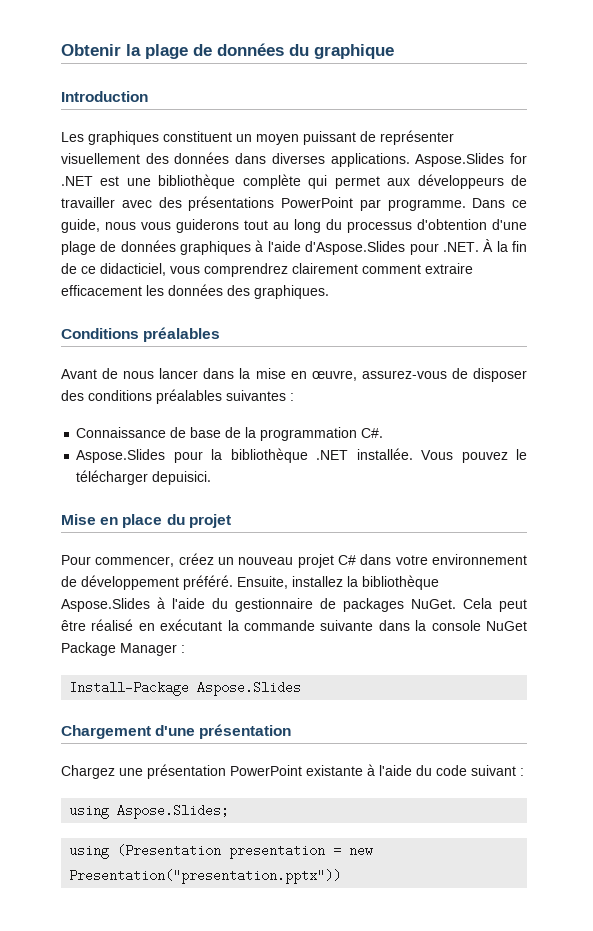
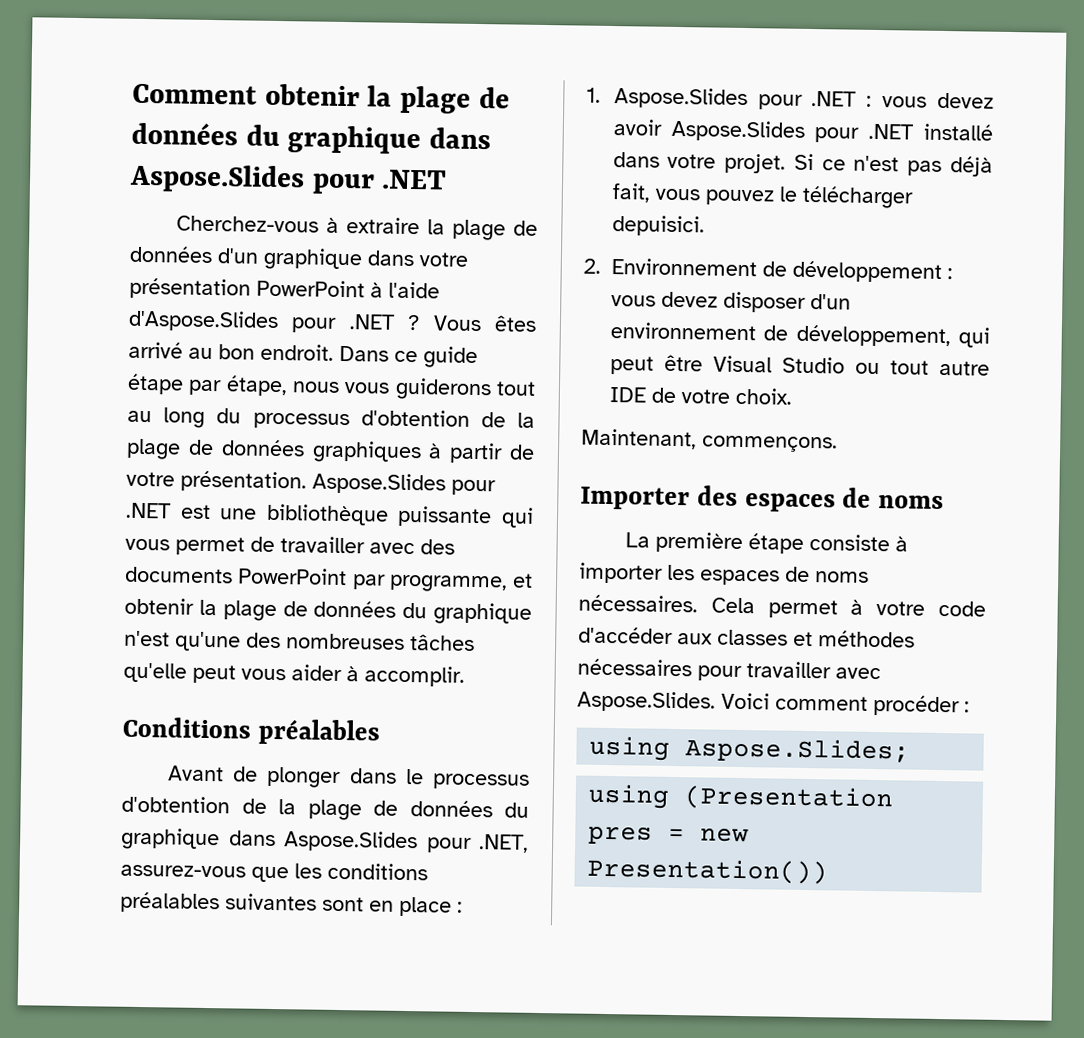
- Obtenir la plage de données du graphique
- Introduction
- Les graphiques constituent un moyen puissant de représenter visuellement des données dans diverses applications. Aspose.Slides for .NET est une bibliothèque complète qui permet aux développeurs de travailler avec des présentations PowerPoint par programme. Dans ce guide, nous vous guiderons tout au long du processus d'obtention d'une plage de données graphiques à l'aide d'Aspose.Slides pour .NET. À la fin de ce didacticiel, vous comprendrez clairement comment extraire efficacement les données des graphiques.
+ Comment obtenir la plage de données du graphique dans Aspose.Slides pour .NET
+ Cherchez-vous à extraire la plage de données d'un graphique dans votre présentation PowerPoint à l'aide d'Aspose.Slides pour .NET ? Vous êtes arrivé au bon endroit. Dans ce guide étape par étape, nous vous guiderons tout au long du processus d'obtention de la plage de données graphiques à partir de votre présentation. Aspose.Slides pour .NET est une bibliothèque puissante qui vous permet de travailler avec des documents PowerPoint par programme, et obtenir la plage de données du graphique n'est qu'une des nombreuses tâches qu'elle peut vous aider à accomplir.
  Conditions préalables
- Avant de nous lancer dans la mise en œuvre, assurez-vous de disposer des conditions préalables suivantes :
- Connaissance de base de la programmation C#.
- Aspose.Slides pour la bibliothèque .NET installée. Vous pouvez le télécharger depuisici.
- Mise en place du projet
- Pour commencer, créez un nouveau projet C# dans votre environnement de développement préféré. Ensuite, installez la bibliothèque Aspose.Slides à l'aide du gestionnaire de packages NuGet. Cela peut être réalisé en exécutant la commande suivante dans la console NuGet Package Manager :
- Install-Package Aspose.Slides
- Chargement d'une présentation
- Chargez une présentation PowerPoint existante à l'aide du code suivant :
+ Avant de plonger dans le processus d'obtention de la plage de données du graphique dans Aspose.Slides pour .NET, assurez-vous que les conditions préalables suivantes sont en place :
+ 1. Aspose.Slides pour .NET : vous devez avoir Aspose.Slides pour .NET installé dans votre projet. Si ce n'est pas déjà fait, vous pouvez le télécharger depuisici.
+ 2. Environnement de développement : vous devez disposer d'un environnement de développement, qui peut être Visual Studio ou tout autre IDE de votre choix.
+ Maintenant, commençons.
+ Importer des espaces de noms
+ La première étape consiste à importer les espaces de noms nécessaires. Cela permet à votre code d'accéder aux classes et méthodes nécessaires pour travailler avec Aspose.Slides. Voici comment procéder :
- using (Presentation presentation = new Presentation("presentation.pptx"))
+ using (Presentation pres = new Presentation())

